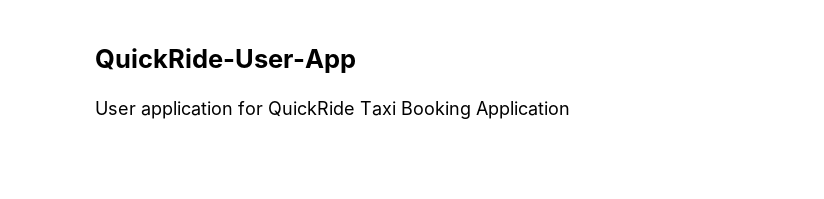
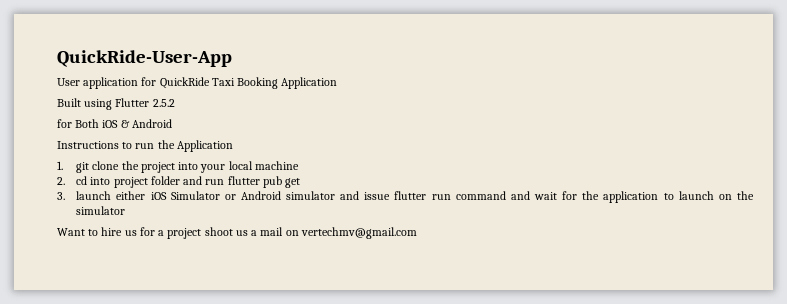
+ Built using Flutter 2.5.2
+ for Both iOS & Android
+ Instructions to run the Application
+ 1. git clone the project into your local machine
+ 2. cd into project folder and run flutter pub get
+ 3. launch either iOS Simulator or Android simulator and issue flutter run command and wait for the application to launch on the simulator
+ Want to hire us for a project shoot us a mail on vertechmv@gmail.com

